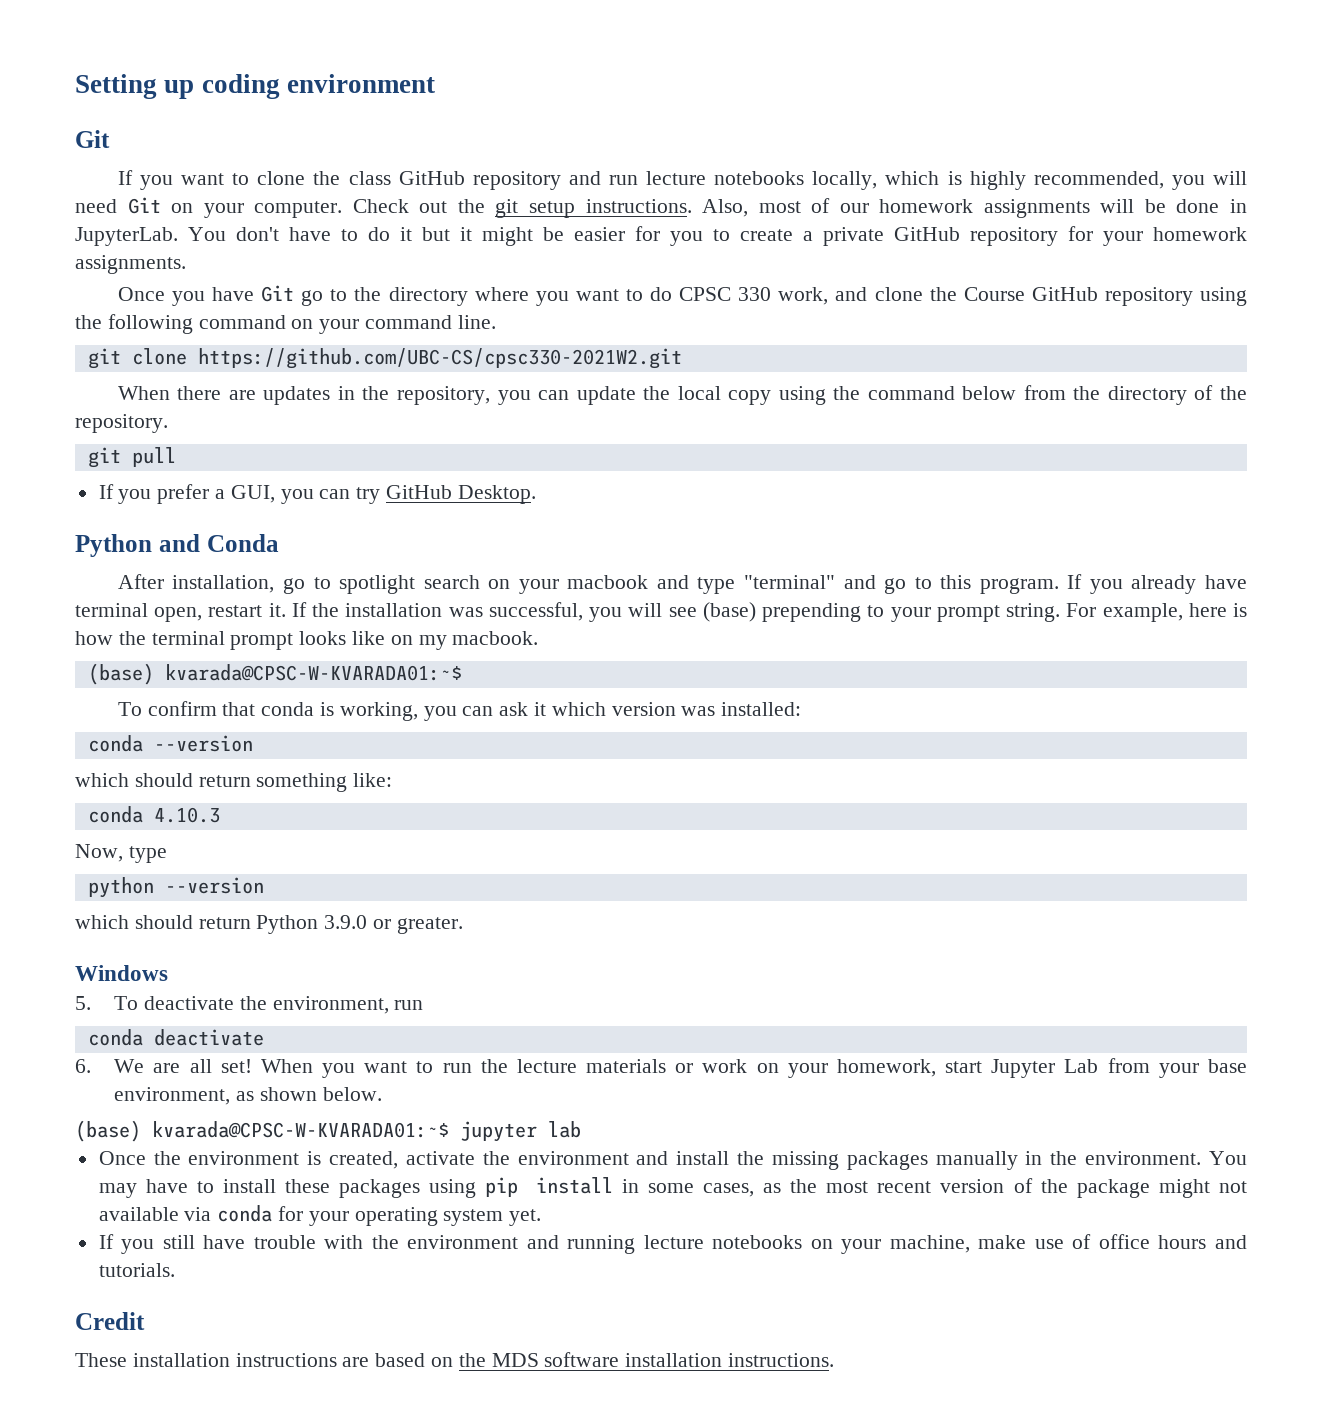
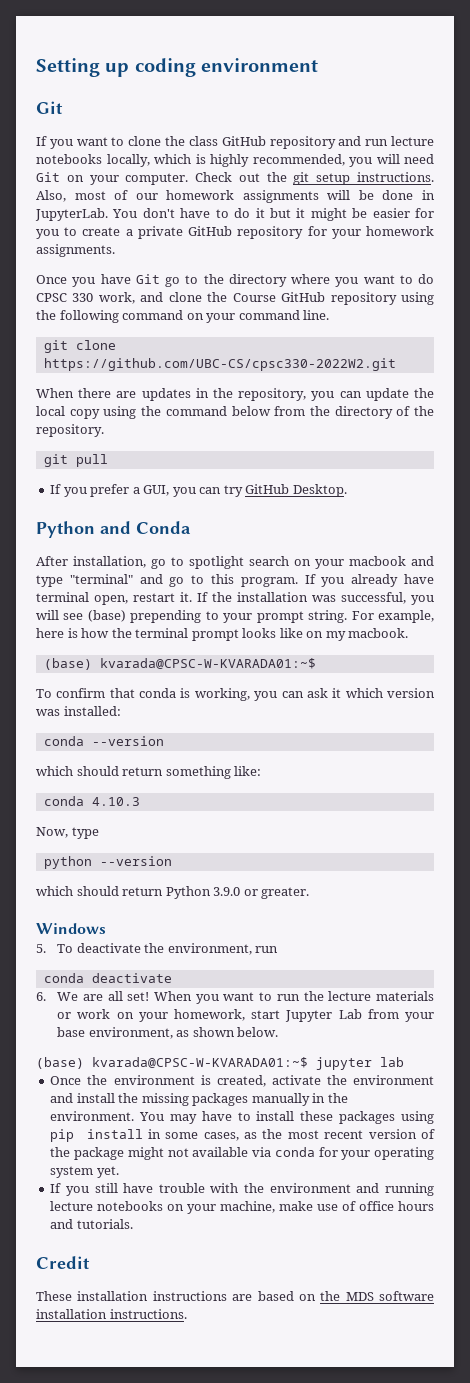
- git clone https://github.com/UBC-CS/cpsc330-2021W2.git
+ git clone https://github.com/UBC-CS/cpsc330-2022W2.git

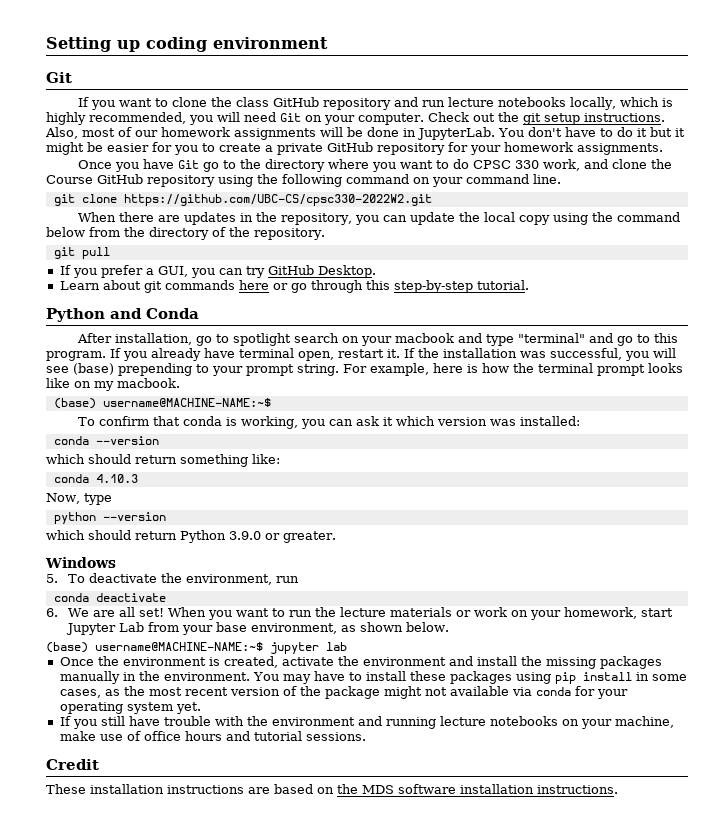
+ Learn about git commands here or go through this step-by-step tutorial.
  For example, here is how the terminal prompt looks like on my macbook.
- (base) kvarada@CPSC-W-KVARADA01:~$
+ (base) username@MACHINE-NAME:~$
- (base) kvarada@CPSC-W-KVARADA01:~$ jupyter lab
+ (base) username@MACHINE-NAME:~$ jupyter lab
- If you still have trouble with the environment and running lecture notebooks on your machine, make use of office hours and tutorials.
+ If you still have trouble with the environment and running lecture notebooks on your machine, make use of office hours and tutorial sessions.

